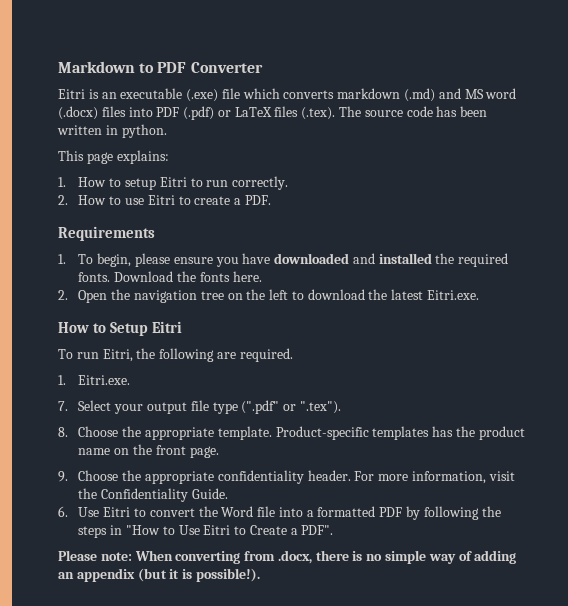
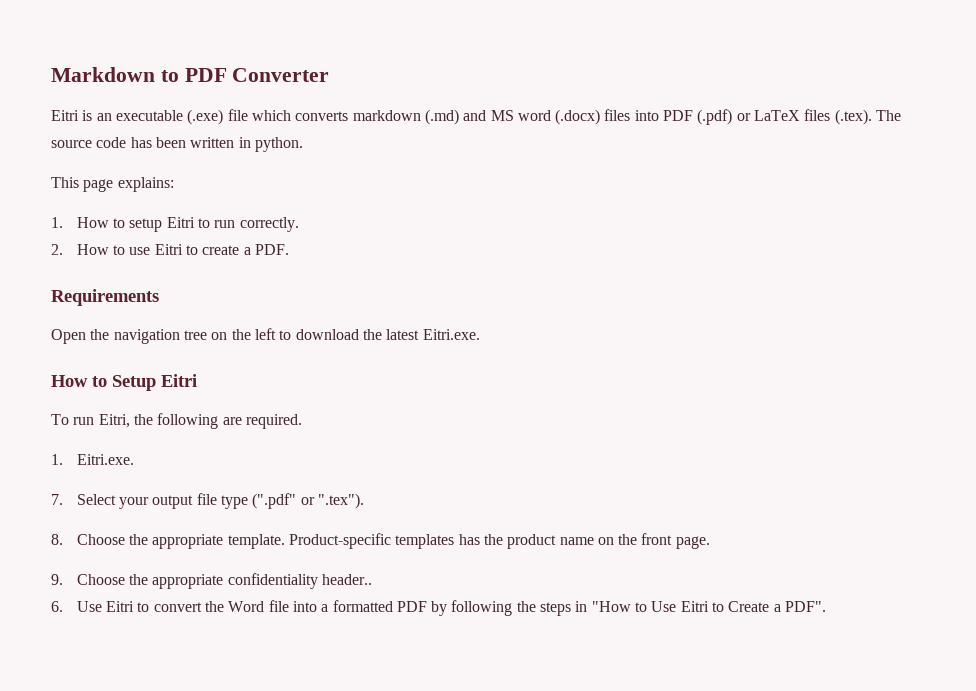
- 1. To begin, please ensure you have downloaded and installed the required fonts. Download the fonts here.
- 2. Open the navigation tree on the left to download the latest Eitri.exe.
+ Open the navigation tree on the left to download the latest Eitri.exe.
- 9. Choose the appropriate confidentiality header. For more information, visit the Confidentiality Guide.
+ 9. Choose the appropriate confidentiality header..
- Please note: When converting from .docx, there is no simple way of adding an appendix (but it is possible!).

